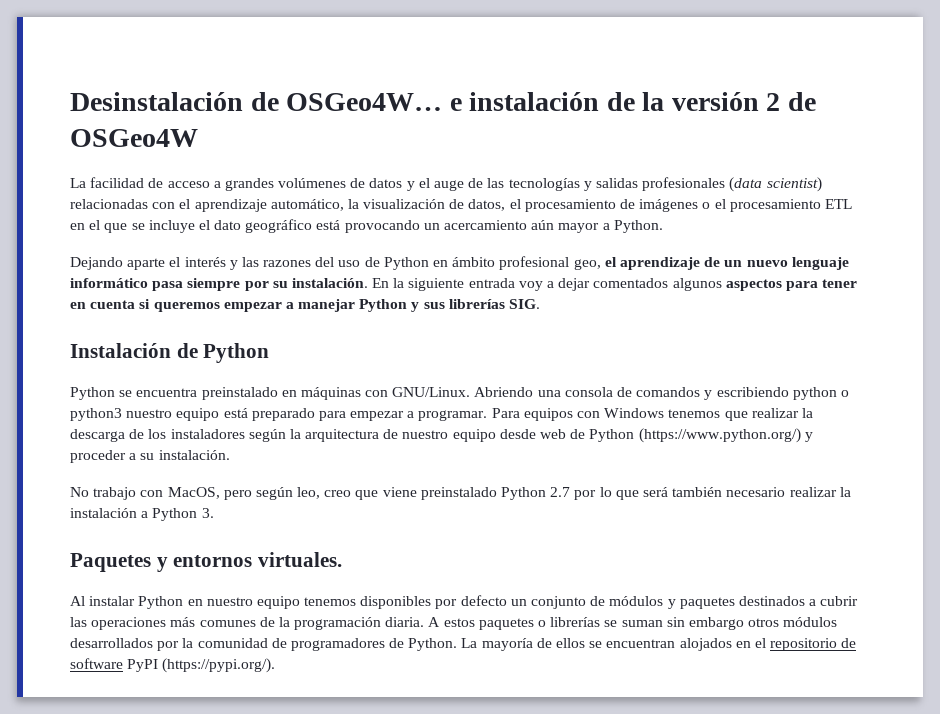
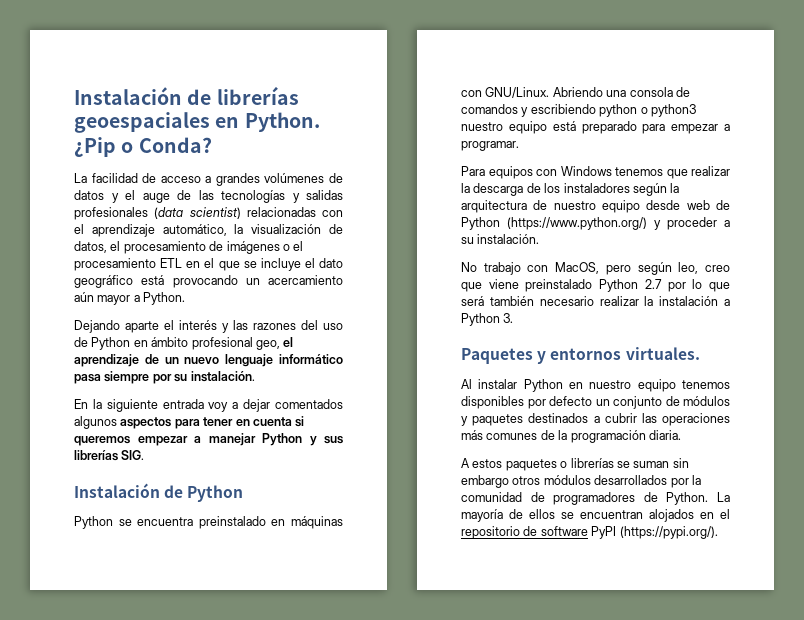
- Desinstalación de OSGeo4W… e instalación de la versión 2 de OSGeo4W
+ Instalación de librerías geoespaciales en Python. ¿Pip o Conda?
- Dejando aparte el interés y las razones del uso de Python en ámbito profesional geo, el aprendizaje de un nuevo lenguaje informático pasa siempre por su instalación. En la siguiente entrada voy a dejar comentados algunos aspectos para tener en cuenta si queremos empezar a manejar Python y sus librerías SIG.
+ Dejando aparte el interés y las razones del uso de Python en ámbito profesional geo, el aprendizaje de un nuevo lenguaje informático pasa siempre por su instalación.
+ En la siguiente entrada voy a dejar comentados algunos aspectos para tener en cuenta si queremos empezar a manejar Python y sus librerías SIG.
- Abriendo una consola de comandos y escribiendo python o python3 nuestro equipo está preparado para empezar a programar. Para equipos con Windows tenemos que realizar la descarga de los instaladores según la arquitectura de nuestro equipo desde web de Python (https://www.python.org/) y proceder a su instalación.
+ Abriendo una consola de comandos y escribiendo python o python3 nuestro equipo está preparado para empezar a programar.
+ Para equipos con Windows tenemos que realizar la descarga de los instaladores según la arquitectura de nuestro equipo desde web de Python (https://www.python.org/) y proceder a su instalación.
- Al instalar Python en nuestro equipo tenemos disponibles por defecto un conjunto de módulos y paquetes destinados a cubrir las operaciones más comunes de la programación diaria. A estos paquetes o librerías se suman sin embargo otros módulos desarrollados por la comunidad de programadores de Python.
+ Al instalar Python en nuestro equipo tenemos disponibles por defecto un conjunto de módulos y paquetes destinados a cubrir las operaciones más comunes de la programación diaria.
+ A estos paquetes o librerías se suman sin embargo otros módulos desarrollados por la comunidad de programadores de Python.

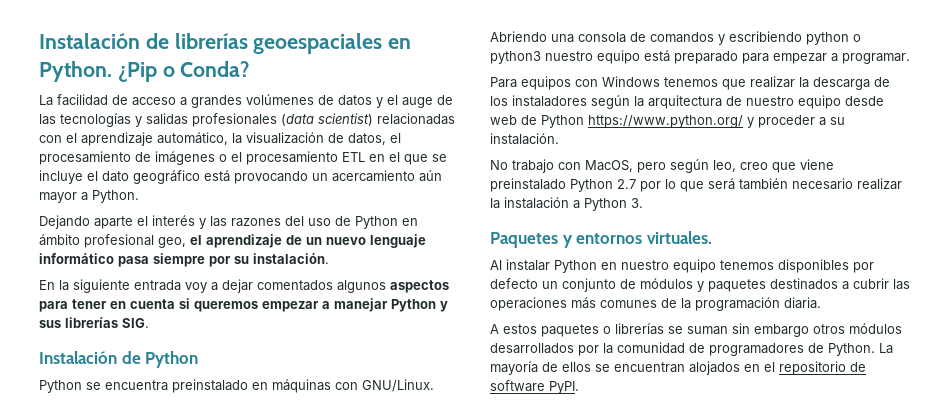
- Para equipos con Windows tenemos que realizar la descarga de los instaladores según la arquitectura de nuestro equipo desde web de Python (https://www.python.org/) y proceder a su instalación.
+ Para equipos con Windows tenemos que realizar la descarga de los instaladores según la arquitectura de nuestro equipo desde web de Python https://www.python.org/ y proceder a su instalación.
- La mayoría de ellos se encuentran alojados en el repositorio de software PyPI (https://pypi.org/).
+ La mayoría de ellos se encuentran alojados en el repositorio de software PyPI.

